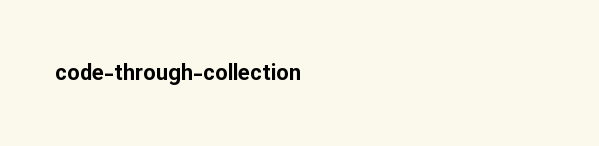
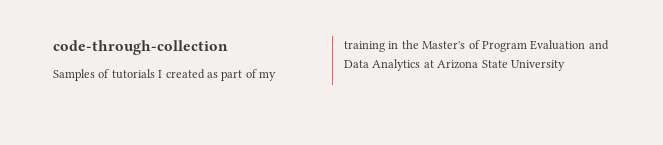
+ Samples of tutorials I created as part of my training in the Master's of Program Evaluation and Data Analytics at Arizona State University

